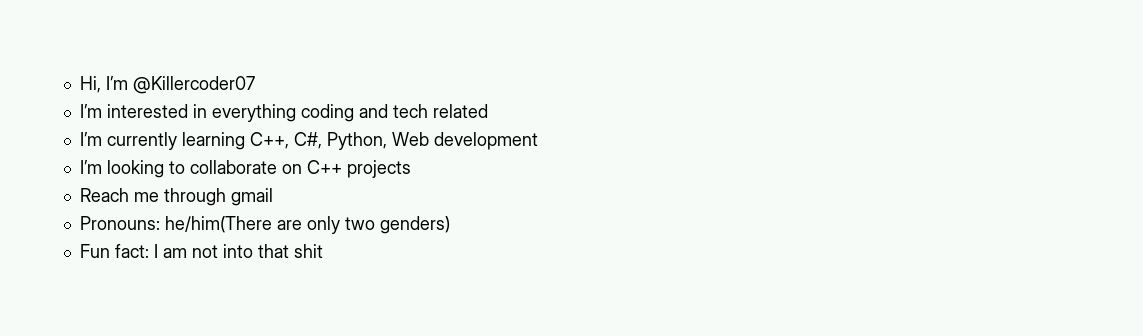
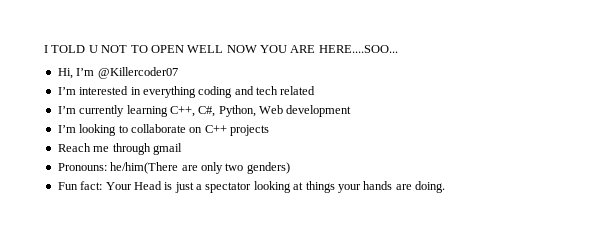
+ I TOLD U NOT TO OPEN WELL NOW YOU ARE HERE....SOO...
- Fun fact: I am not into that shit
+ Fun fact: Your Head is just a spectator looking at things your hands are doing.

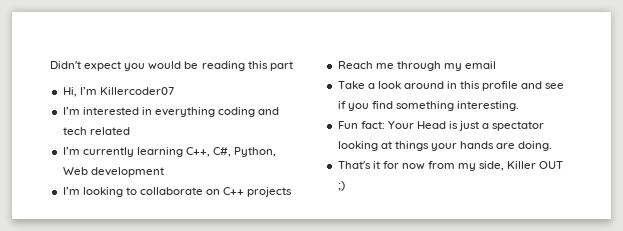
- I TOLD U NOT TO OPEN WELL NOW YOU ARE HERE....SOO...
+ Didn't expect you would be reading this part
- Hi, I’m @Killercoder07
+ Hi, I’m Killercoder07
- Reach me through gmail
- Pronouns: he/him(There are only two genders)
+ Reach me through my email
+ Take a look around in this profile and see if you find something interesting.
+ That's it for now from my side, Killer OUT ;)

